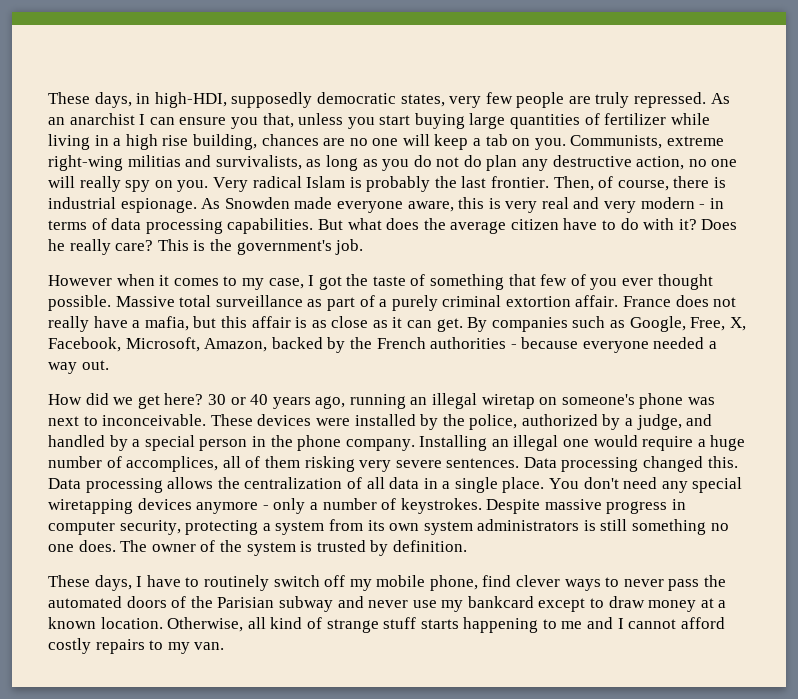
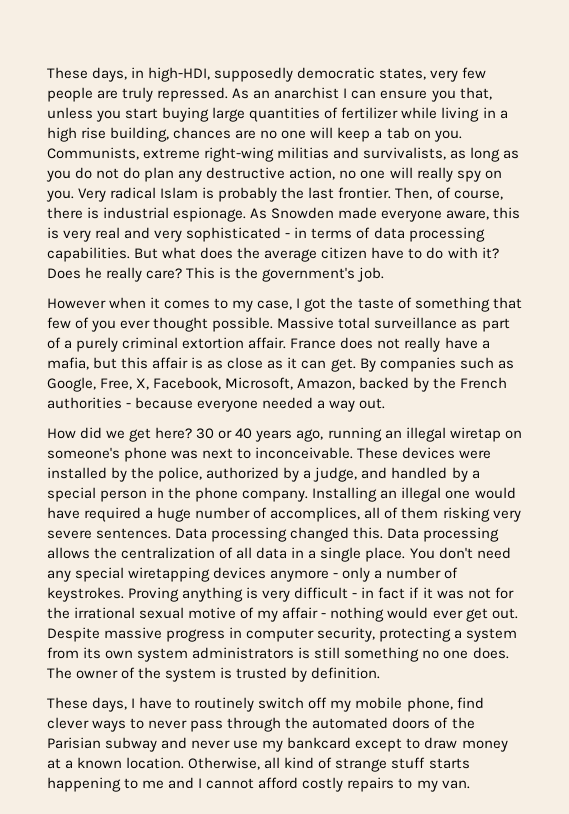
- As Snowden made everyone aware, this is very real and very modern - in terms of data processing capabilities.
+ As Snowden made everyone aware, this is very real and very sophisticated - in terms of data processing capabilities.
- Installing an illegal one would require a huge number of accomplices, all of them risking very severe sentences.
+ Installing an illegal one would have required a huge number of accomplices, all of them risking very severe sentences.
+ Proving anything is very difficult - in fact if it was not for the irrational sexual motive of my affair - nothing would ever get out.
- These days, I have to routinely switch off my mobile phone, find clever ways to never pass the automated doors of the Parisian subway and never use my bankcard except to draw money at a known location.
+ These days, I have to routinely switch off my mobile phone, find clever ways to never pass through the automated doors of the Parisian subway and never use my bankcard except to draw money at a known location.

